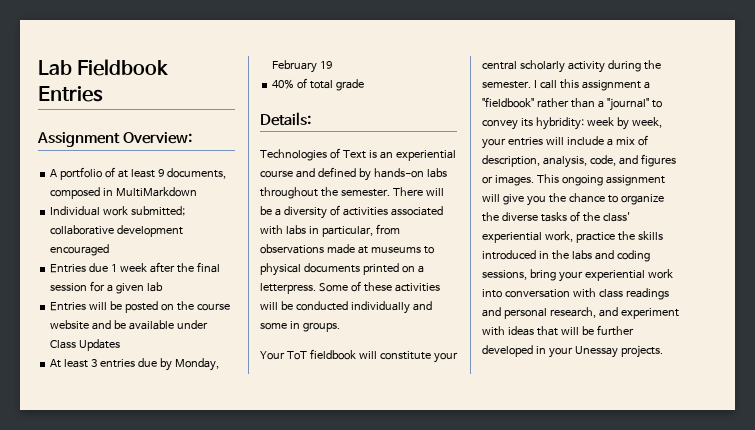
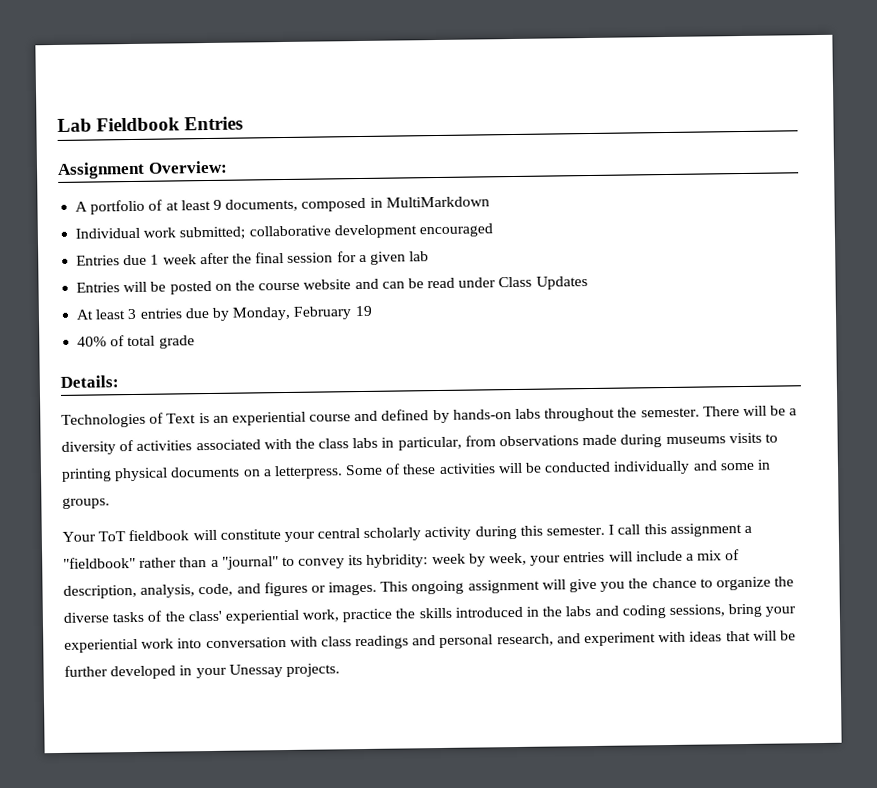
- Entries will be posted on the course website and be available under Class Updates
+ Entries will be posted on the course website and can be read under Class Updates
- There will be a diversity of activities associated with labs in particular, from observations made at museums to physical documents printed on a letterpress.
+ There will be a diversity of activities associated with the class labs in particular, from observations made during museums visits to printing physical documents on a letterpress.
- Your ToT fieldbook will constitute your central scholarly activity during the semester.
+ Your ToT fieldbook will constitute your central scholarly activity during this semester.

